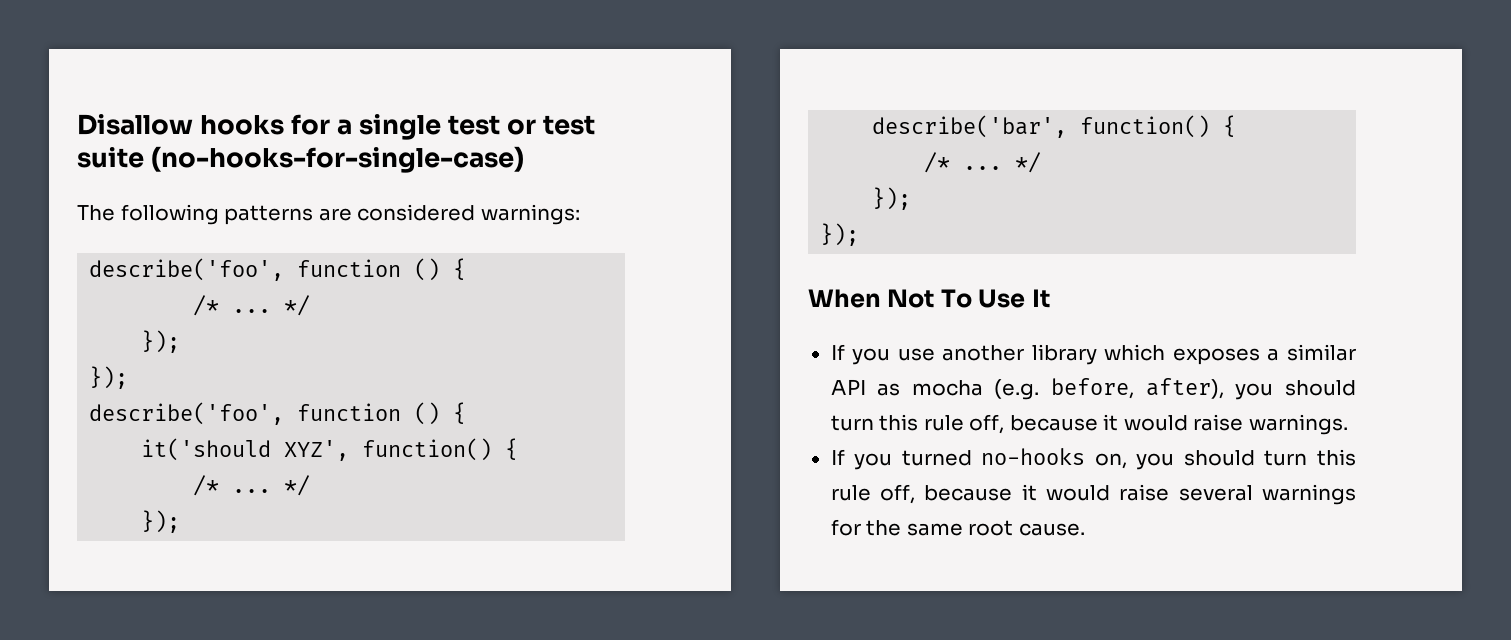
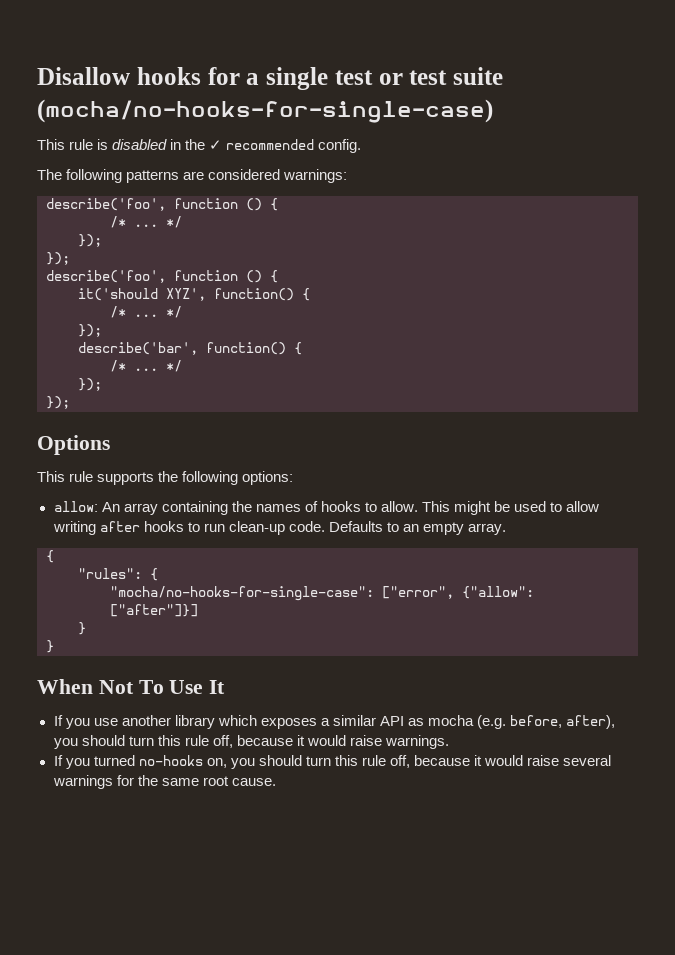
- Disallow hooks for a single test or test suite (no-hooks-for-single-case)
+ Disallow hooks for a single test or test suite (mocha/no-hooks-for-single-case)
+ This rule is disabled in the ✓ recommended config.
+ Options
+ This rule supports the following options:
+ allow: An array containing the names of hooks to allow. This might be used to allow writing after hooks to run clean-up code. Defaults to an empty array.
+ {
+ "rules": {
+ "mocha/no-hooks-for-single-case": ["error", {"allow": ["after"]}]
+ }
+ }

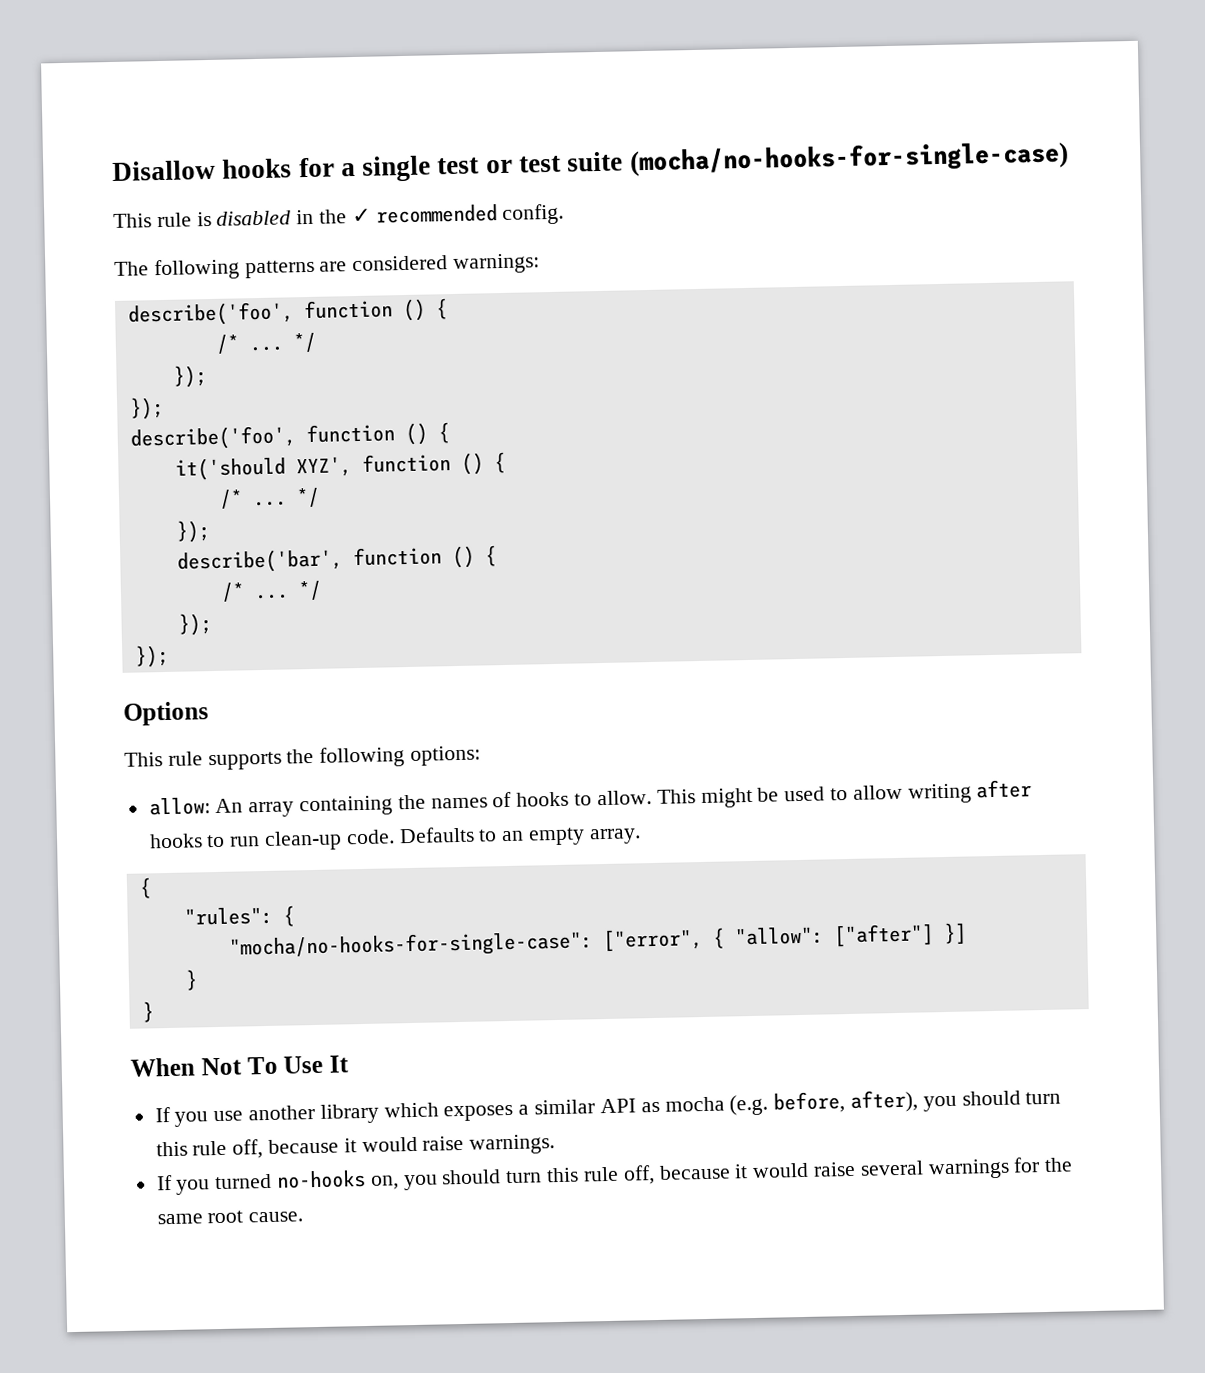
- it('should XYZ', function() {
+ it('should XYZ', function () {
- describe('bar', function() {
+ describe('bar', function () {
- "mocha/no-hooks-for-single-case": ["error", {"allow": ["after"]}]
+ "mocha/no-hooks-for-single-case": ["error", { "allow": ["after"] }]

